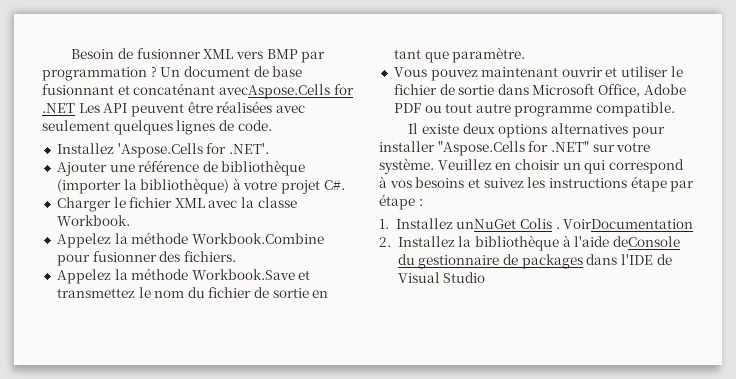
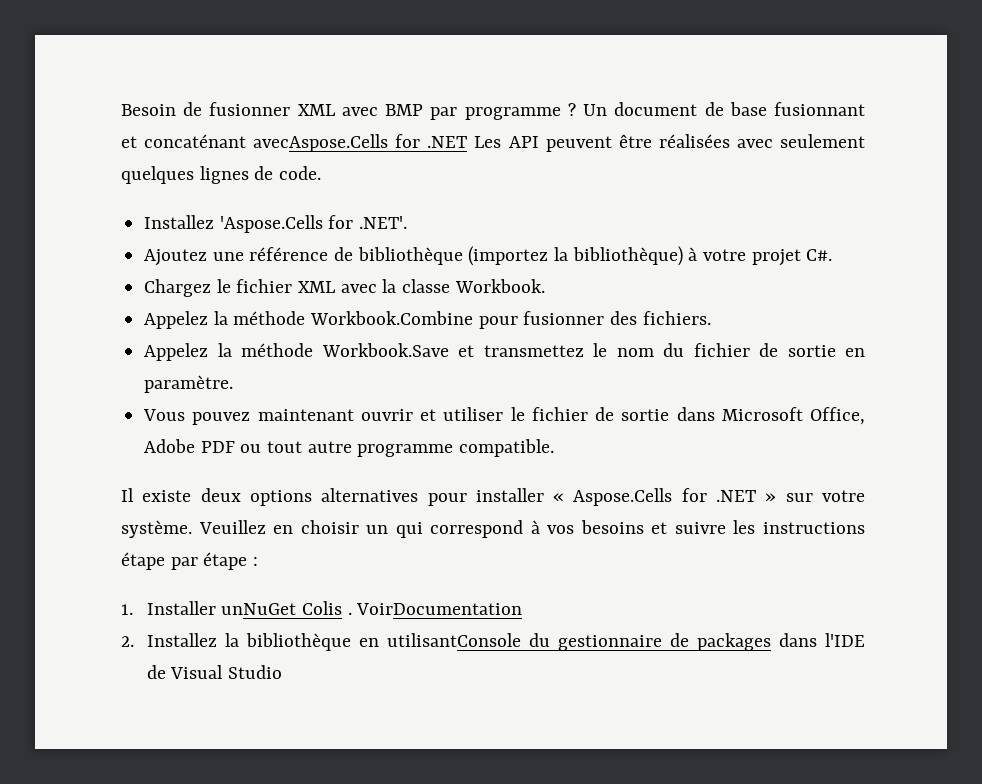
- Besoin de fusionner XML vers BMP par programmation ?
+ Besoin de fusionner XML avec BMP par programme ?
- Ajouter une référence de bibliothèque (importer la bibliothèque) à votre projet C#.
+ Ajoutez une référence de bibliothèque (importez la bibliothèque) à votre projet C#.
- Charger le fichier XML avec la classe Workbook.
+ Chargez le fichier XML avec la classe Workbook.
- Appelez la méthode Workbook.Save et transmettez le nom du fichier de sortie en tant que paramètre.
+ Appelez la méthode Workbook.Save et transmettez le nom du fichier de sortie en paramètre.
- Il existe deux options alternatives pour installer "Aspose.Cells for .NET" sur votre système.
+ Il existe deux options alternatives pour installer « Aspose.Cells for .NET » sur votre système.
- Veuillez en choisir un qui correspond à vos besoins et suivez les instructions étape par étape :
+ Veuillez en choisir un qui correspond à vos besoins et suivre les instructions étape par étape :
- 1. Installez unNuGet Colis .
+ 1. Installer unNuGet Colis .
- 2. Installez la bibliothèque à l'aide deConsole du gestionnaire de packages dans l'IDE de Visual Studio
+ 2. Installez la bibliothèque en utilisantConsole du gestionnaire de packages dans l'IDE de Visual Studio

